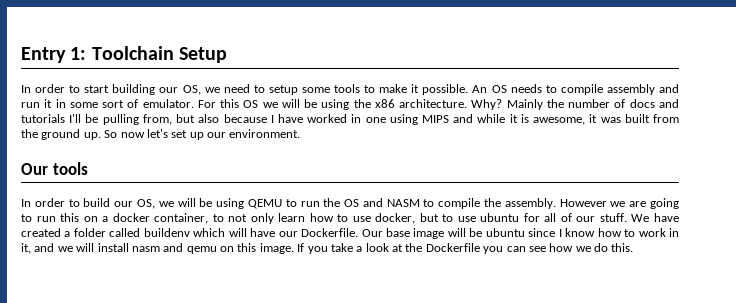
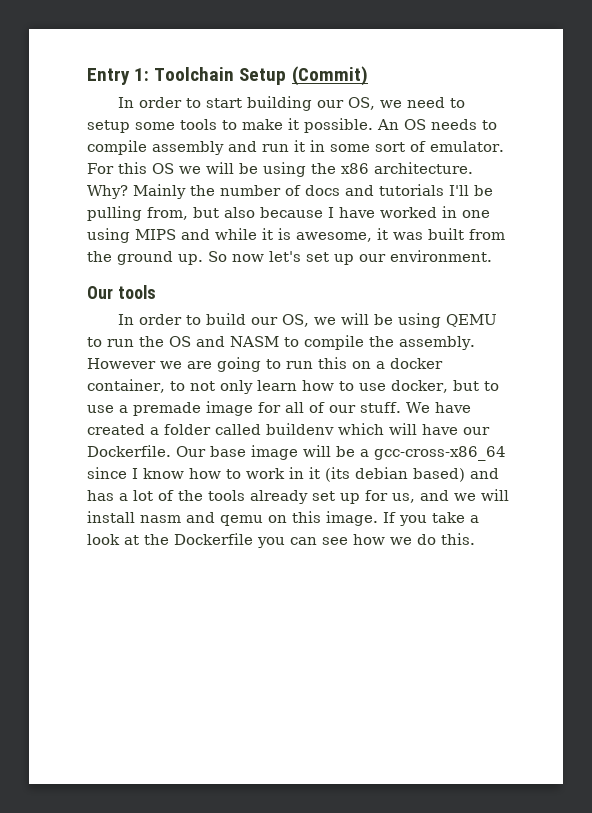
- Entry 1: Toolchain Setup
+ Entry 1: Toolchain Setup (Commit)
- However we are going to run this on a docker container, to not only learn how to use docker, but to use ubuntu for all of our stuff.
+ However we are going to run this on a docker container, to not only learn how to use docker, but to use a premade image for all of our stuff.
- Our base image will be ubuntu since I know how to work in it, and we will install nasm and qemu on this image.
+ Our base image will be a gcc-cross-x86_64 since I know how to work in it (its debian based) and has a lot of the tools already set up for us, and we will install nasm and qemu on this image.

